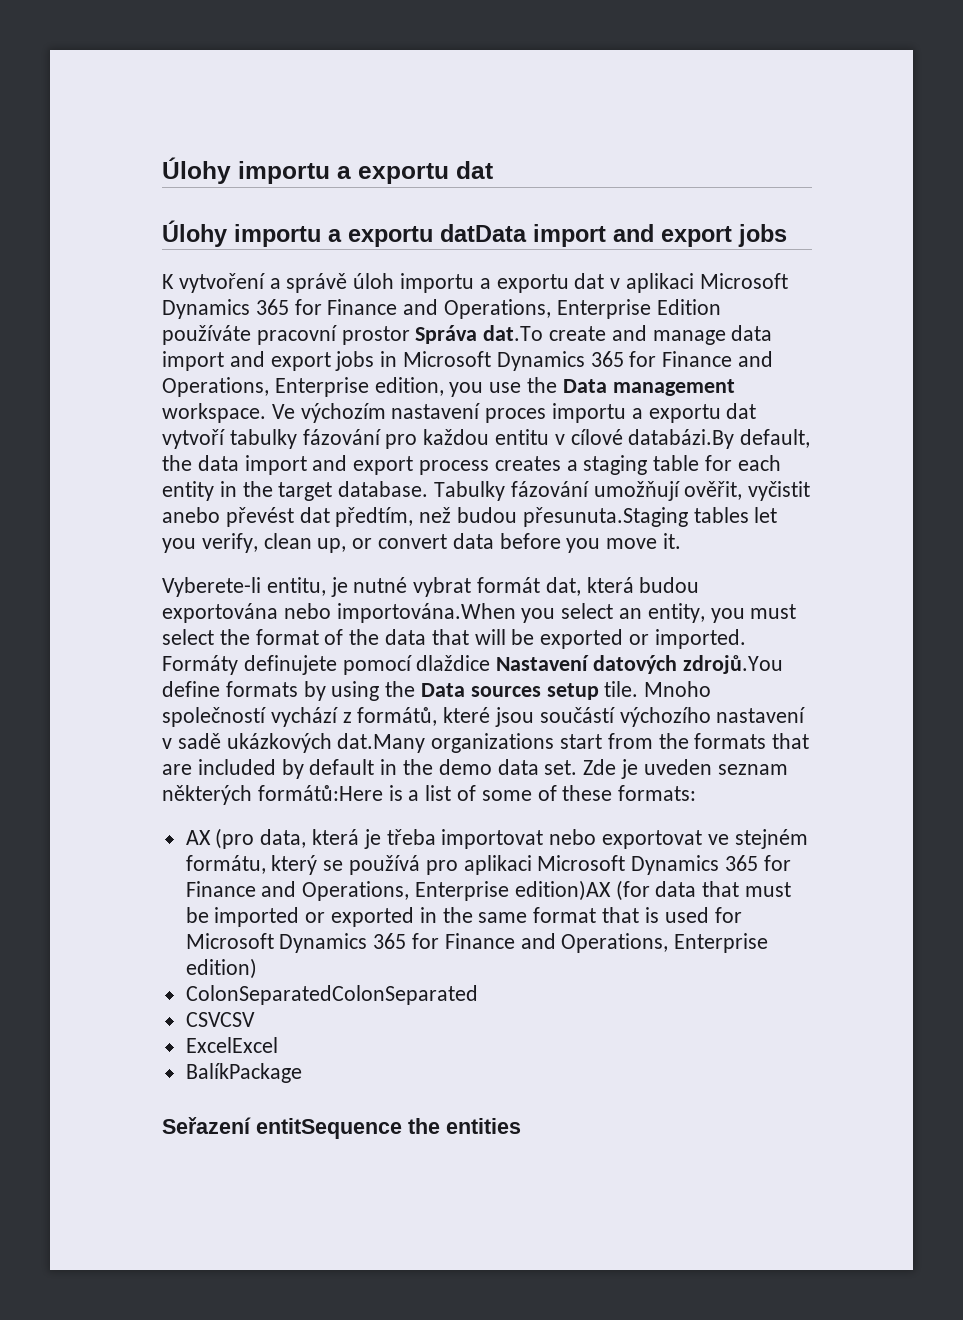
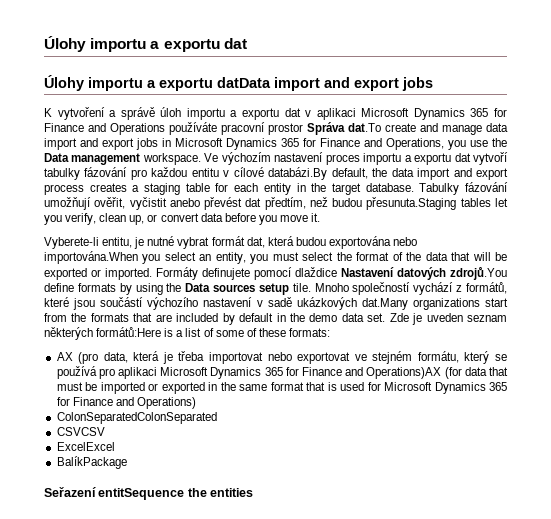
- K vytvoření a správě úloh importu a exportu dat v aplikaci Microsoft Dynamics 365 for Finance and Operations, Enterprise Edition používáte pracovní prostor Správa dat.To create and manage data import and export jobs in Microsoft Dynamics 365 for Finance and Operations, Enterprise edition, you use the Data management workspace.
+ K vytvoření a správě úloh importu a exportu dat v aplikaci Microsoft Dynamics 365 for Finance and Operations používáte pracovní prostor Správa dat.To create and manage data import and export jobs in Microsoft Dynamics 365 for Finance and Operations, you use the Data management workspace.
- AX (pro data, která je třeba importovat nebo exportovat ve stejném formátu, který se používá pro aplikaci Microsoft Dynamics 365 for Finance and Operations, Enterprise edition)AX (for data that must be imported or exported in the same format that is used for Microsoft Dynamics 365 for Finance and Operations, Enterprise edition)
+ AX (pro data, která je třeba importovat nebo exportovat ve stejném formátu, který se používá pro aplikaci Microsoft Dynamics 365 for Finance and Operations)AX (for data that must be imported or exported in the same format that is used for Microsoft Dynamics 365 for Finance and Operations)

